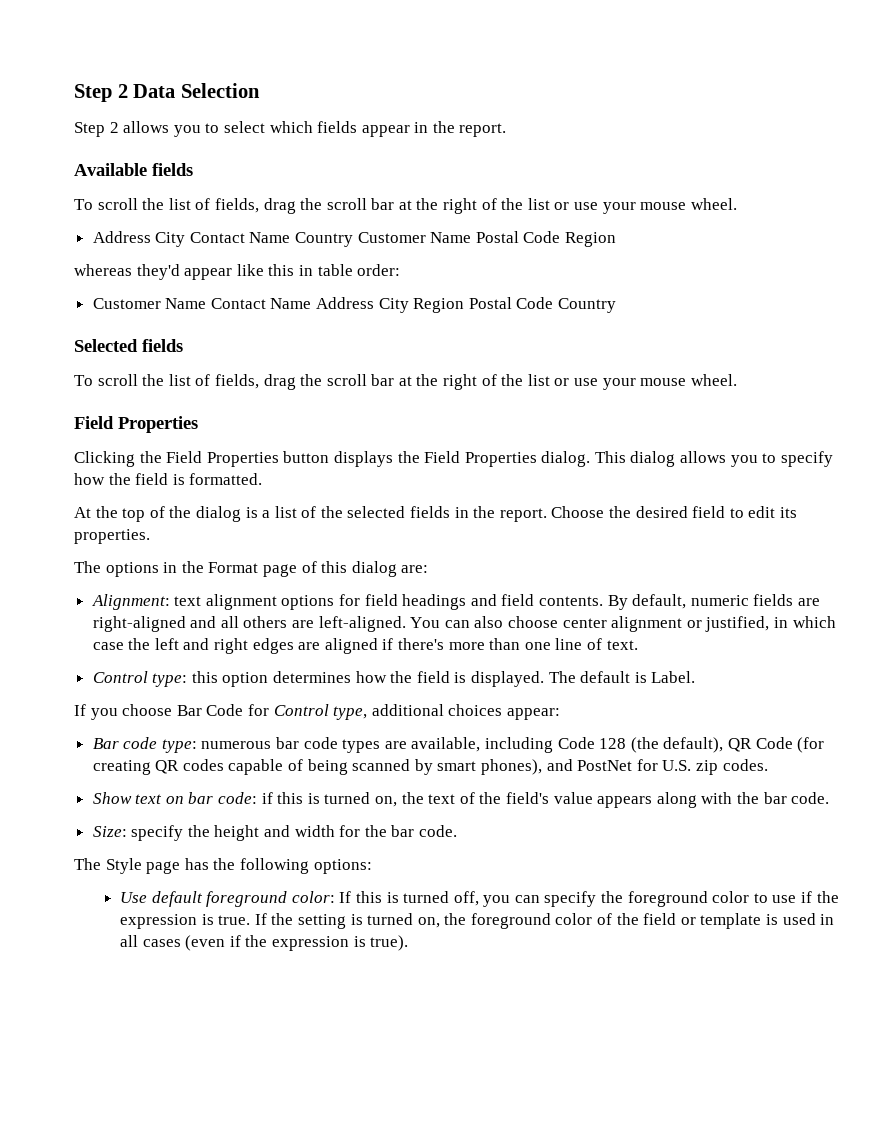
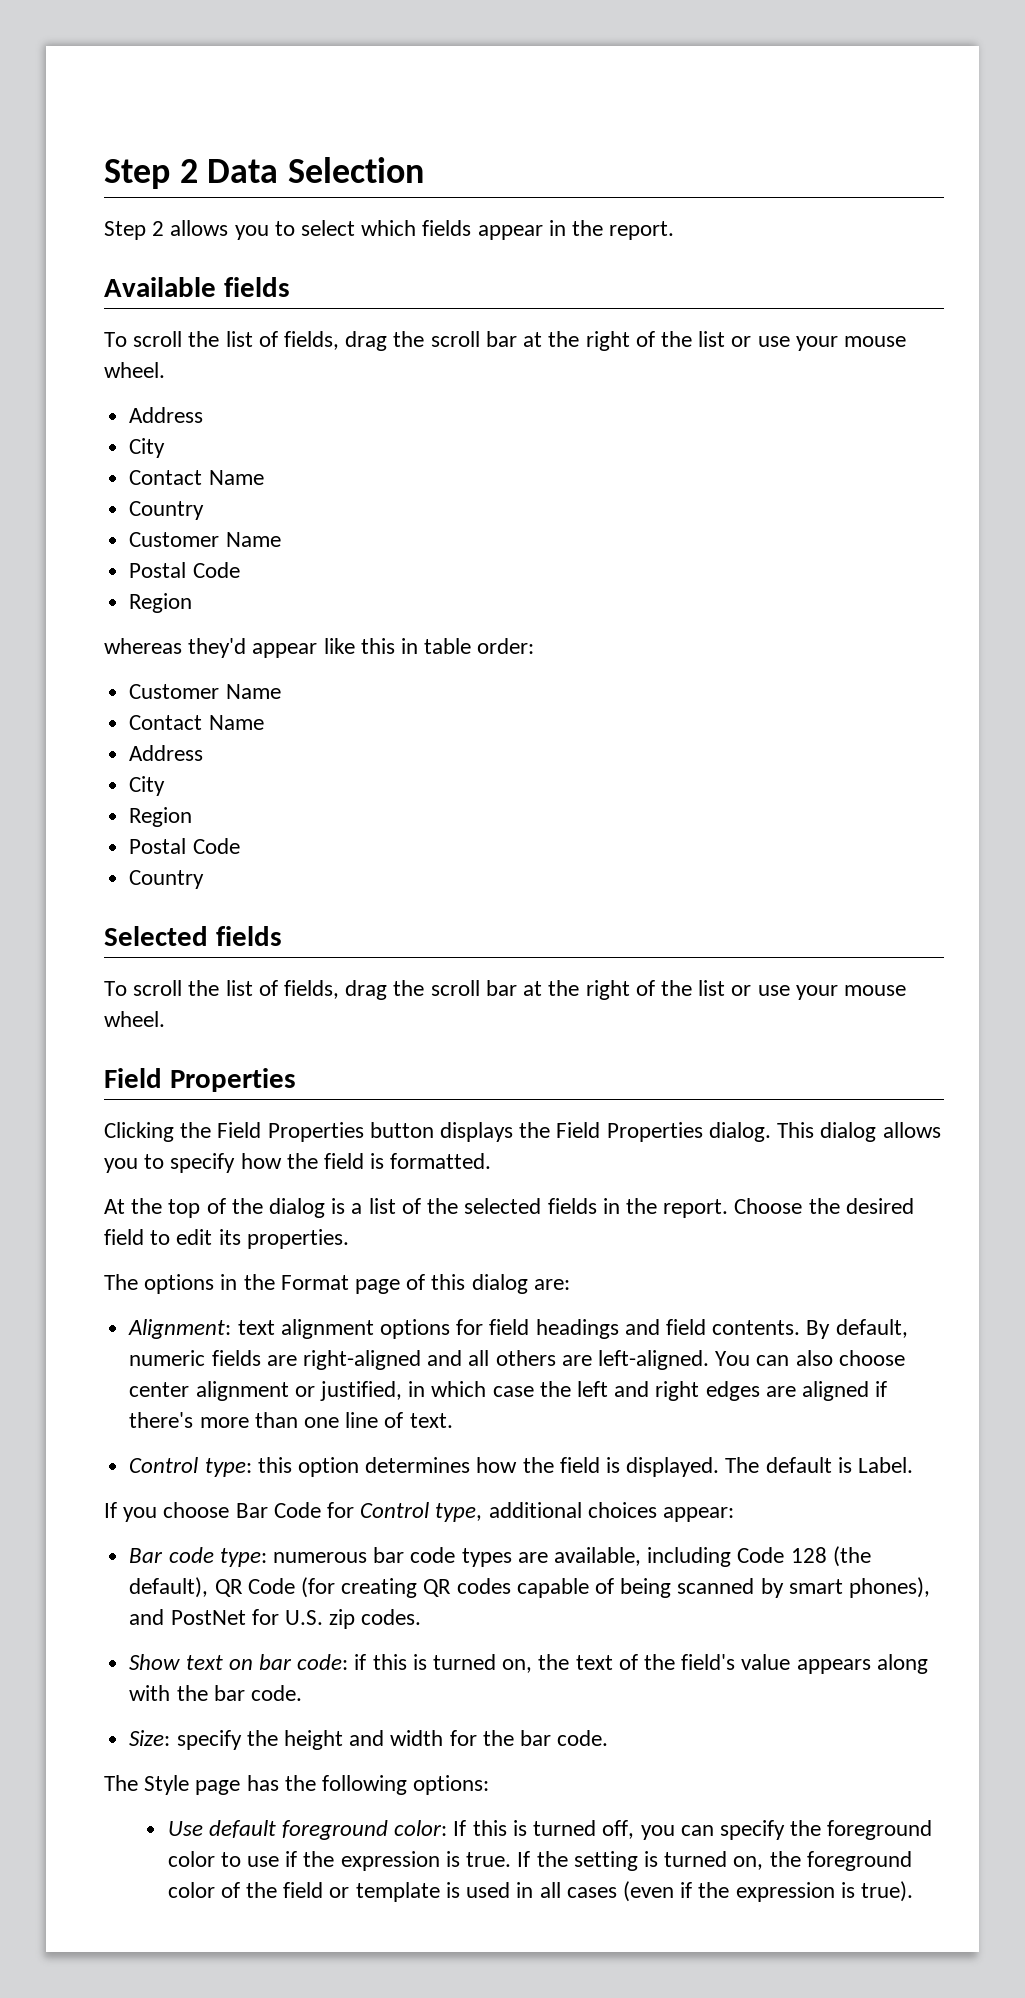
  Available fields
  To scroll the list of fields, drag the scroll bar at the right of the list or use your mouse wheel.
- Address City Contact Name Country Customer Name Postal Code Region
+ Address
+ City
+ Contact Name
+ Country
+ Customer Name
+ Postal Code
+ Region
  whereas they'd appear like this in table order:
- Customer Name Contact Name Address City Region Postal Code Country
+ Customer Name
+ Contact Name
+ Address
+ City
+ Region
+ Postal Code
+ Country

